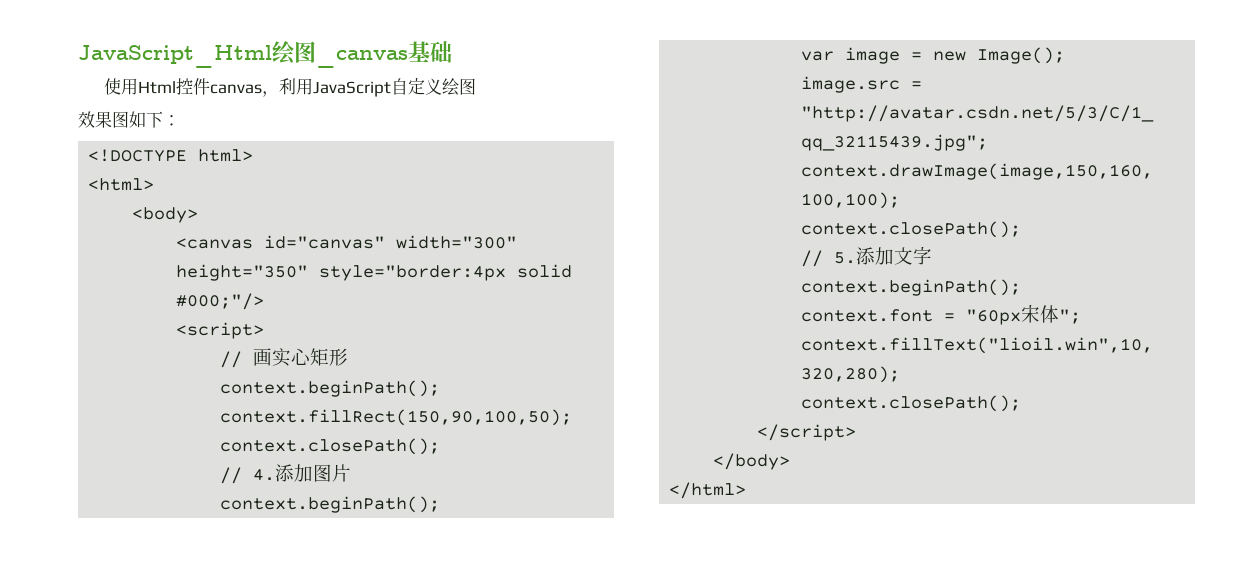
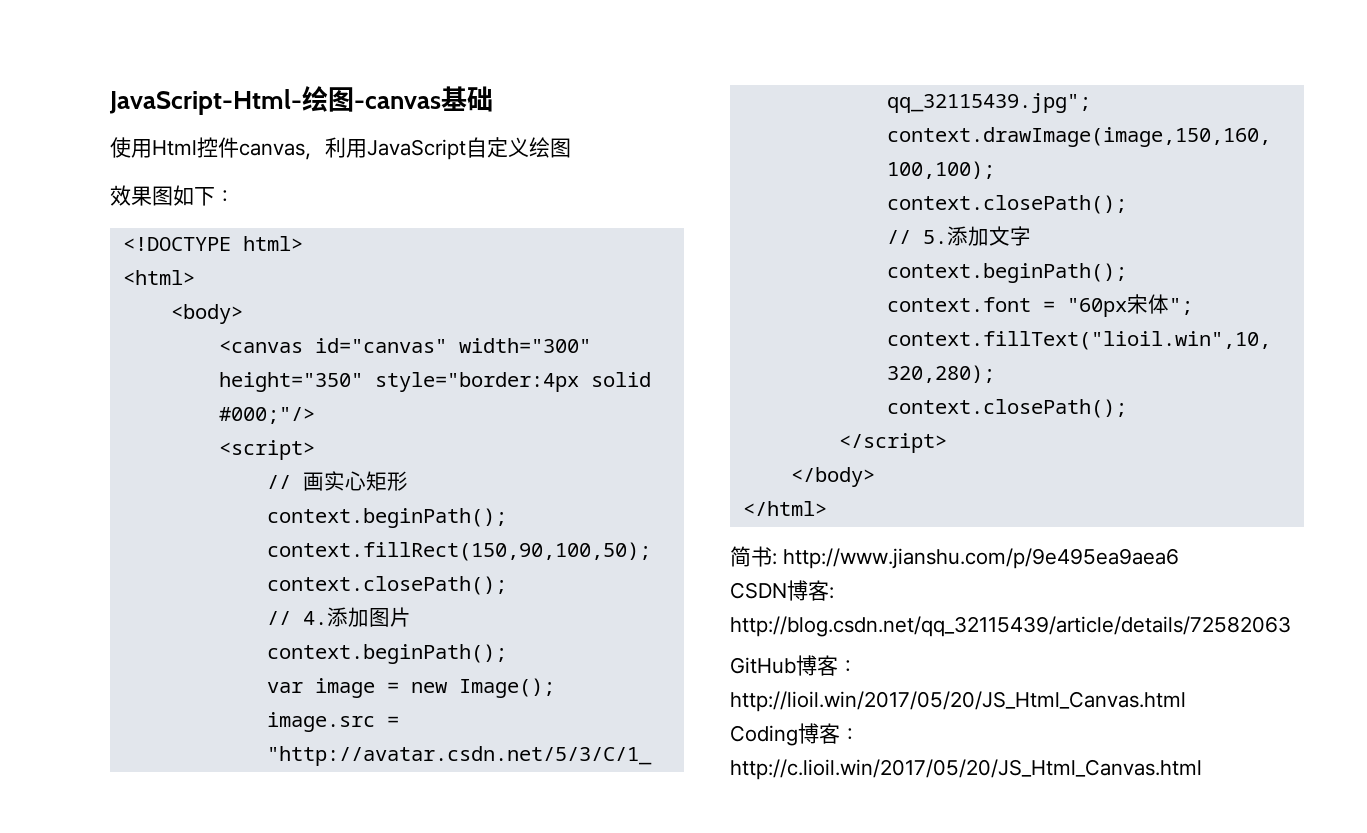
- JavaScript_Html绘图_canvas基础
+ JavaScript-Html-绘图-canvas基础
+ 简书: http://www.jianshu.com/p/9e495ea9aea6
+ CSDN博客: http://blog.csdn.net/qq_32115439/article/details/72582063
+ GitHub博客：http://lioil.win/2017/05/20/JS_Html_Canvas.html
+ Coding博客：http://c.lioil.win/2017/05/20/JS_Html_Canvas.html

